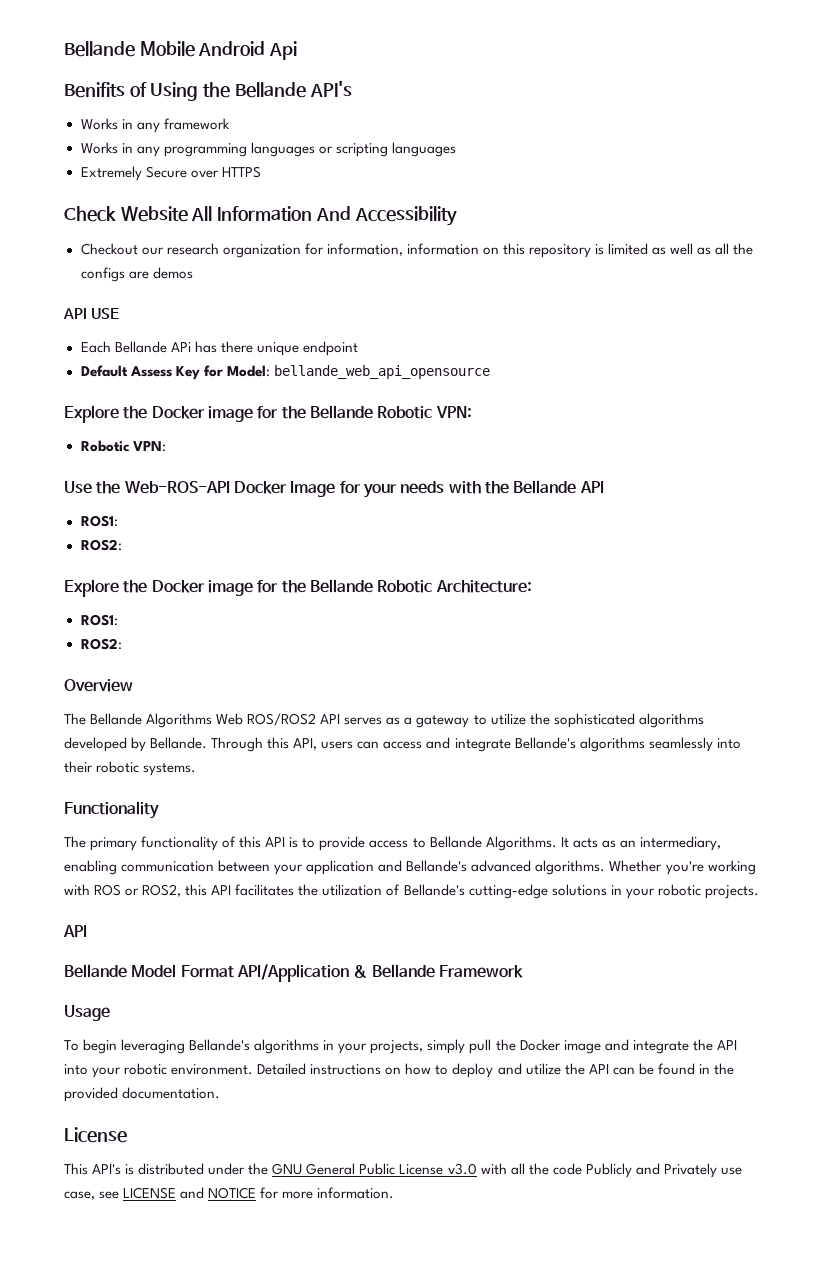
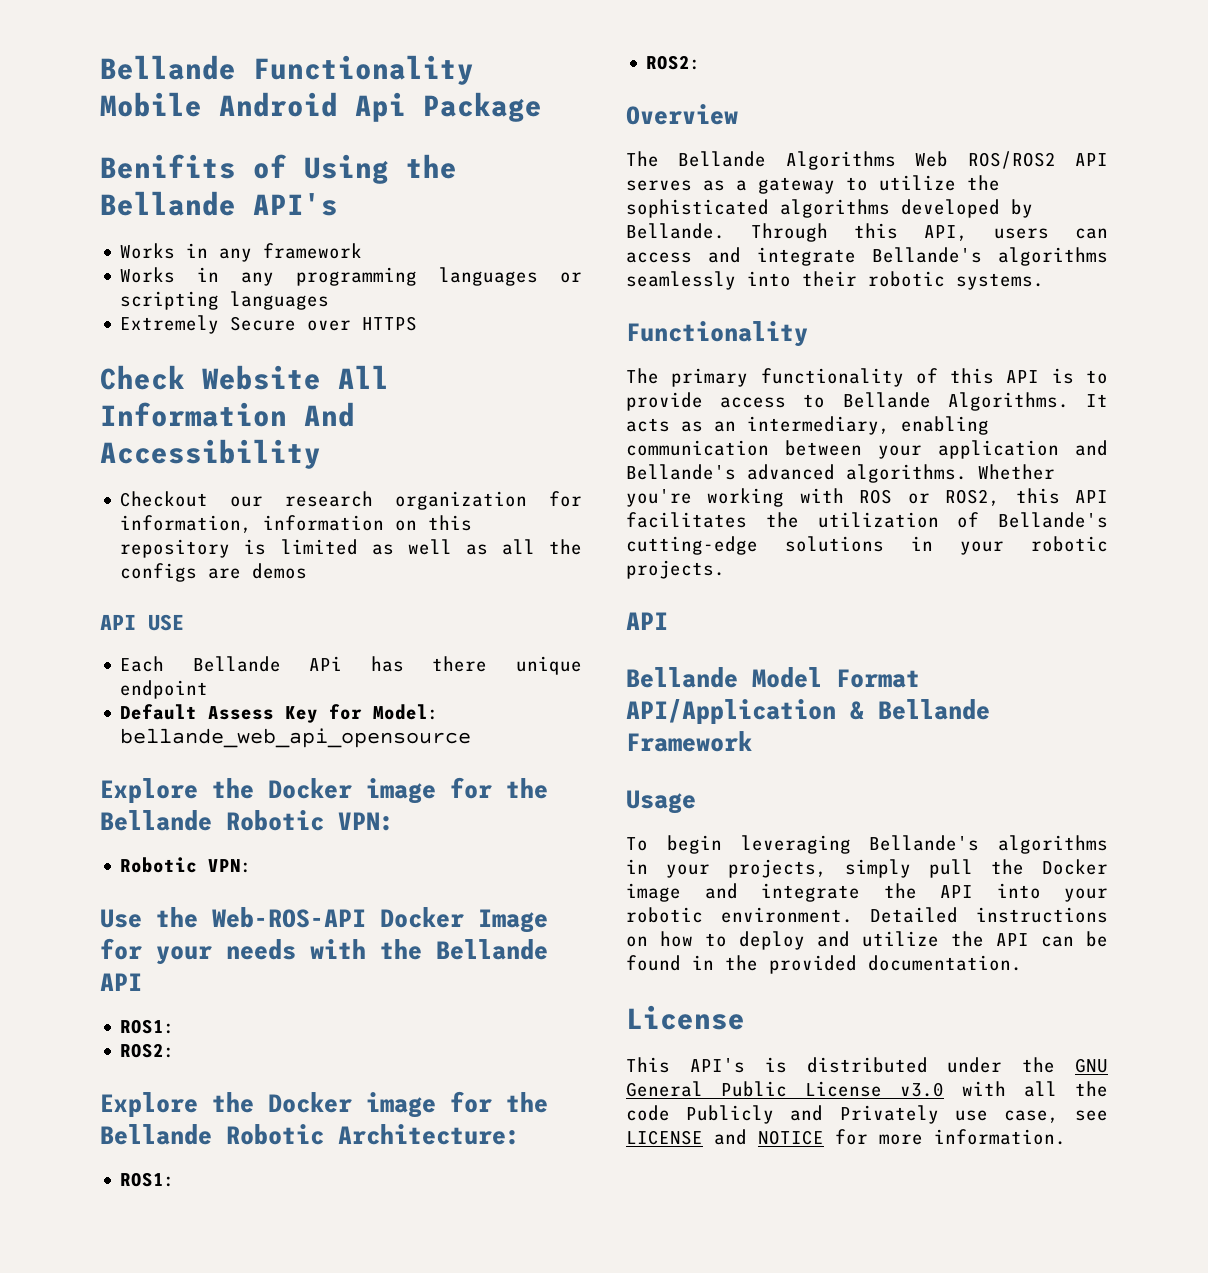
- Bellande Mobile Android Api
+ Bellande Functionality Mobile Android Api Package

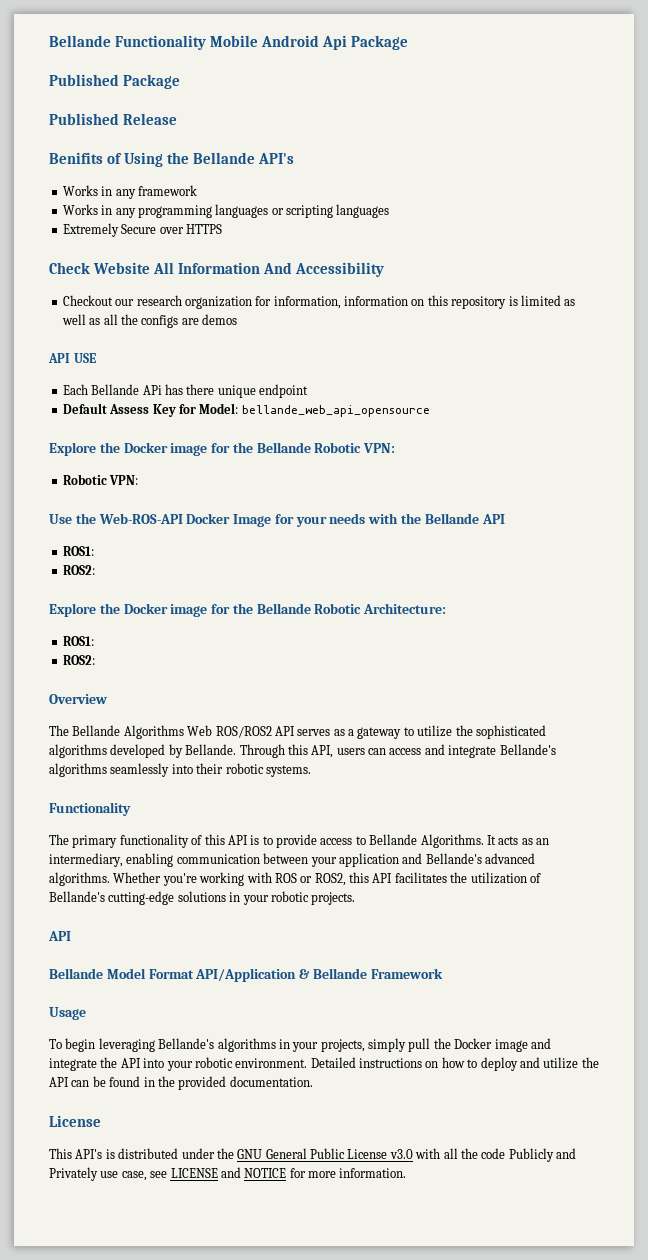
+ Published Package
+ Published Release

